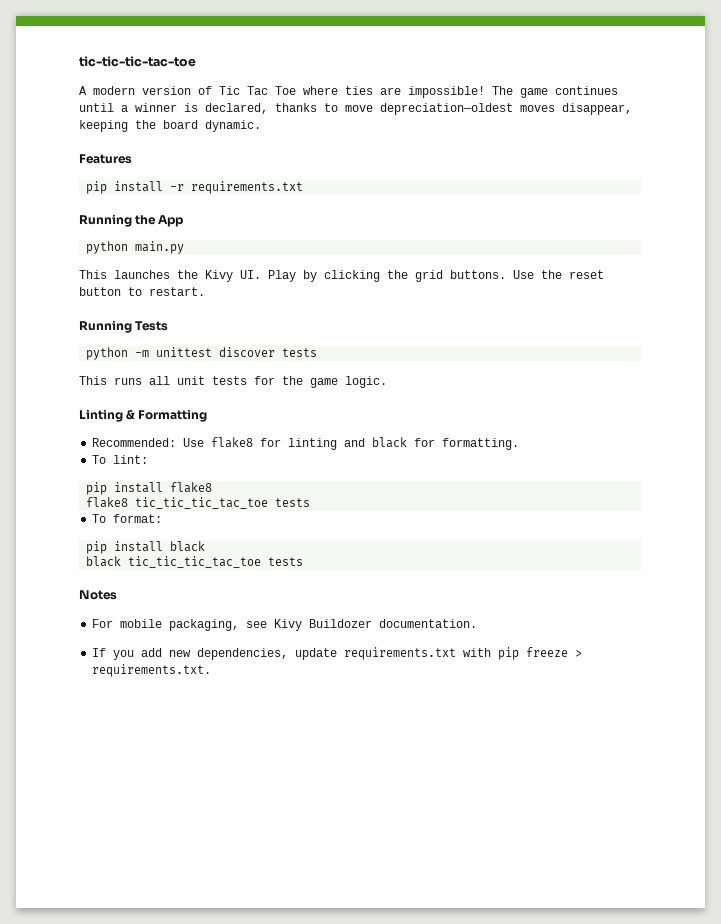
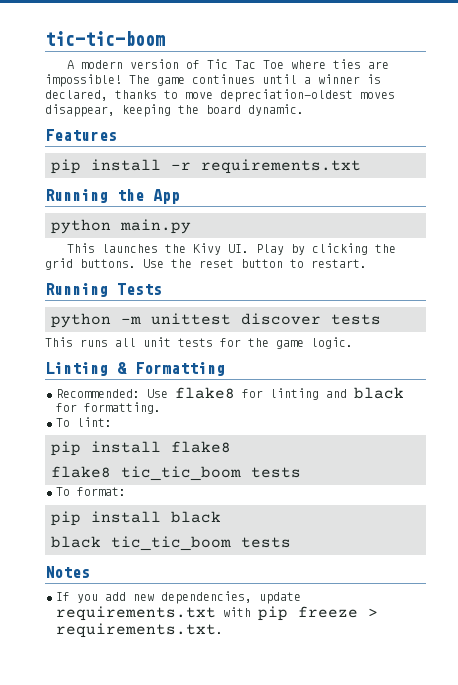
- tic-tic-tic-tac-toe
+ tic-tic-boom
- flake8 tic_tic_tic_tac_toe tests
+ flake8 tic_tic_boom tests
- black tic_tic_tic_tac_toe tests
+ black tic_tic_boom tests
- For mobile packaging, see Kivy Buildozer documentation.

